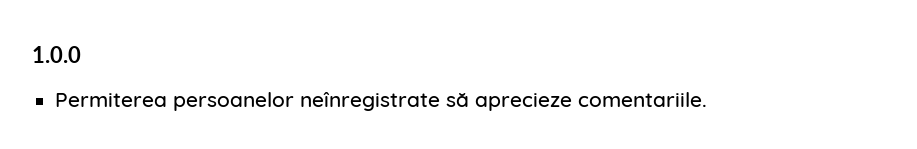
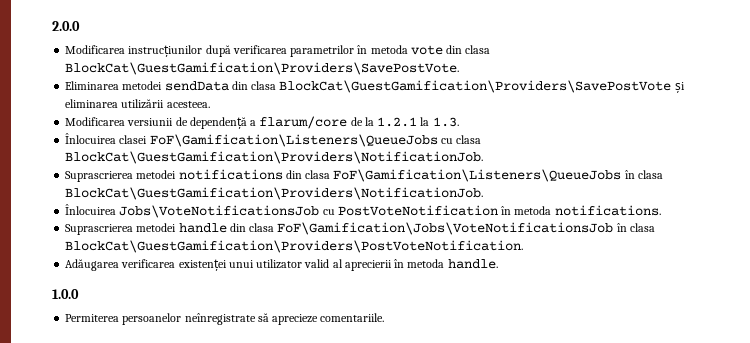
+ 2.0.0
+ Modificarea instrucțiunilor după verificarea parametrilor în metoda vote din clasa BlockCat\GuestGamification\Providers\SavePostVote.
+ Eliminarea metodei sendData din clasa BlockCat\GuestGamification\Providers\SavePostVote și eliminarea utilizării acesteea.
+ Modificarea versiunii de dependență a flarum/core de la 1.2.1 la 1.3.
+ Înlocuirea clasei FoF\Gamification\Listeners\QueueJobs cu clasa BlockCat\GuestGamification\Providers\NotificationJob.
+ Suprascrierea metodei notifications din clasa FoF\Gamification\Listeners\QueueJobs în clasa BlockCat\GuestGamification\Providers\NotificationJob.
+ Înlocuirea Jobs\VoteNotificationsJob cu PostVoteNotification în metoda notifications.
+ Suprascrierea metodei handle din clasa FoF\Gamification\Jobs\VoteNotificationsJob în clasa BlockCat\GuestGamification\Providers\PostVoteNotification.
+ Adăugarea verificarea existenței unui utilizator valid al aprecierii în metoda handle.

